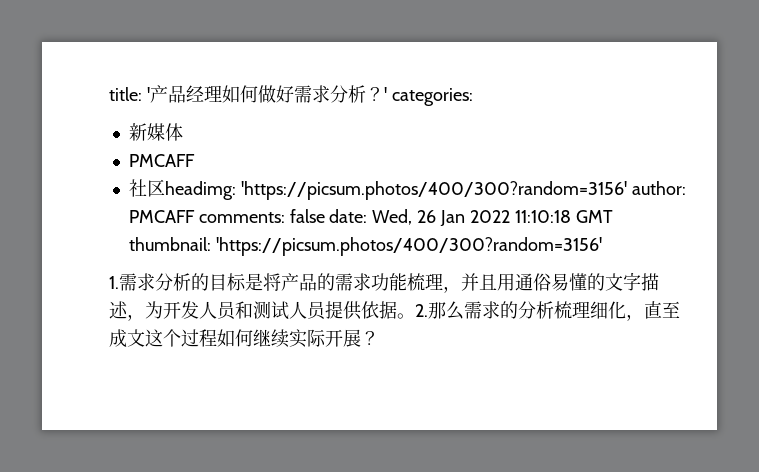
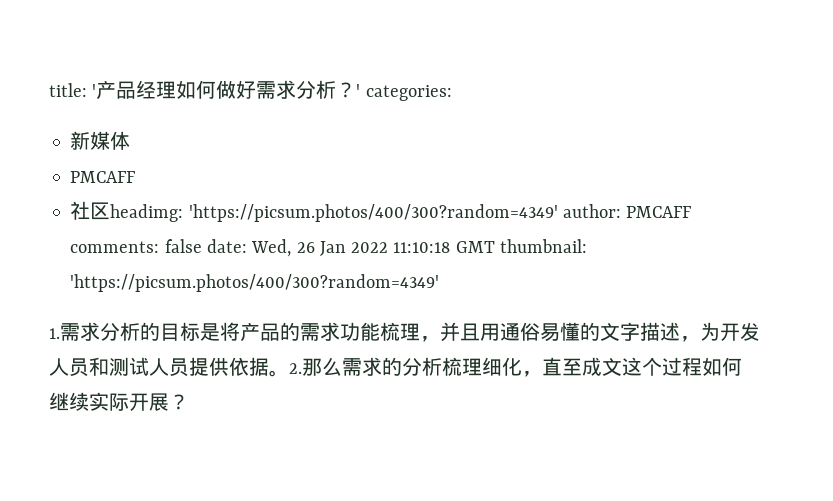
- 社区headimg: 'https://picsum.photos/400/300?random=3156' author: PMCAFF comments: false date: Wed, 26 Jan 2022 11:10:18 GMT thumbnail: 'https://picsum.photos/400/300?random=3156'
+ 社区headimg: 'https://picsum.photos/400/300?random=4349' author: PMCAFF comments: false date: Wed, 26 Jan 2022 11:10:18 GMT thumbnail: 'https://picsum.photos/400/300?random=4349'

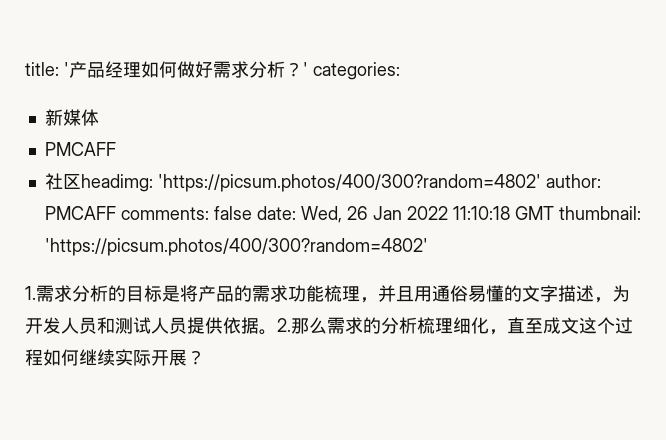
- 社区headimg: 'https://picsum.photos/400/300?random=4349' author: PMCAFF comments: false date: Wed, 26 Jan 2022 11:10:18 GMT thumbnail: 'https://picsum.photos/400/300?random=4349'
+ 社区headimg: 'https://picsum.photos/400/300?random=4802' author: PMCAFF comments: false date: Wed, 26 Jan 2022 11:10:18 GMT thumbnail: 'https://picsum.photos/400/300?random=4802'

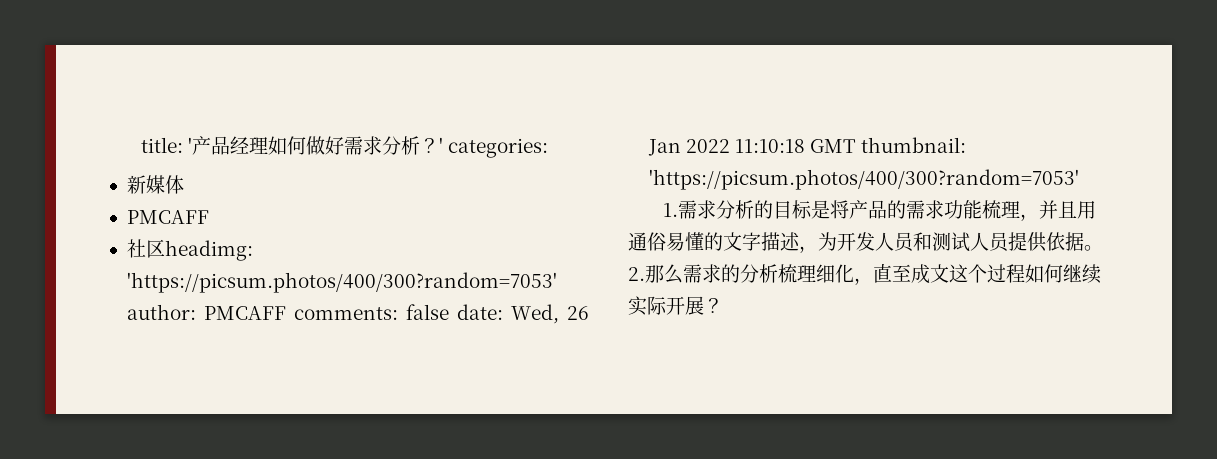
- 社区headimg: 'https://picsum.photos/400/300?random=4802' author: PMCAFF comments: false date: Wed, 26 Jan 2022 11:10:18 GMT thumbnail: 'https://picsum.photos/400/300?random=4802'
+ 社区headimg: 'https://picsum.photos/400/300?random=7053' author: PMCAFF comments: false date: Wed, 26 Jan 2022 11:10:18 GMT thumbnail: 'https://picsum.photos/400/300?random=7053'

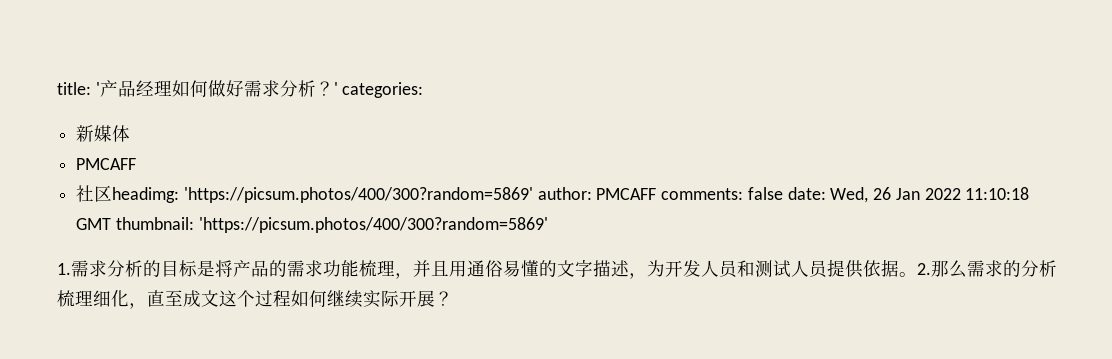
- 社区headimg: 'https://picsum.photos/400/300?random=7053' author: PMCAFF comments: false date: Wed, 26 Jan 2022 11:10:18 GMT thumbnail: 'https://picsum.photos/400/300?random=7053'
+ 社区headimg: 'https://picsum.photos/400/300?random=5869' author: PMCAFF comments: false date: Wed, 26 Jan 2022 11:10:18 GMT thumbnail: 'https://picsum.photos/400/300?random=5869'

